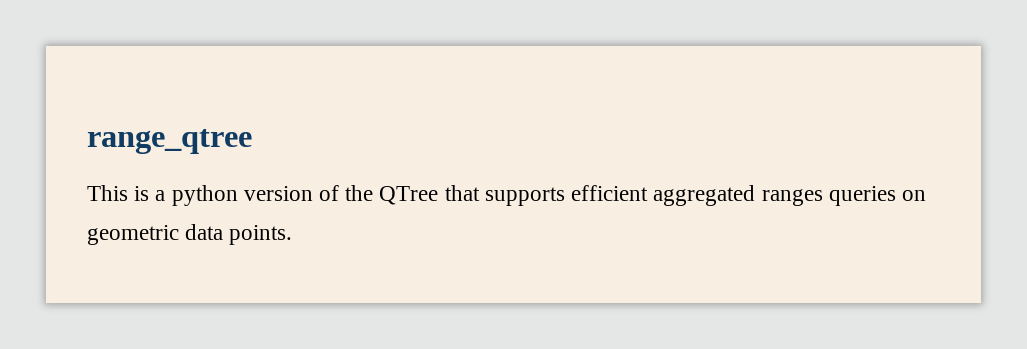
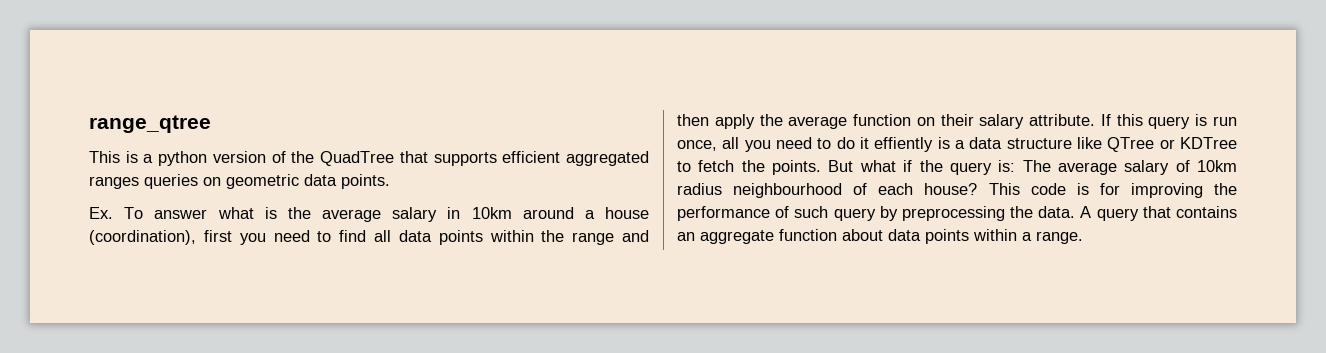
- This is a python version of the QTree that supports efficient aggregated ranges queries on geometric data points.
+ This is a python version of the QuadTree that supports efficient aggregated ranges queries on geometric data points.
+ Ex. To answer what is the average salary in 10km around a house (coordination), first you need to find all data points within the range and then apply the average function on their salary attribute. If this query is run once, all you need to do it effiently is a data structure like QTree or KDTree to fetch the points. But what if the query is: The average salary of 10km radius neighbourhood of each house? This code is for improving the performance of such query by preprocessing the data. A query that contains an aggregate function about data points within a range.

